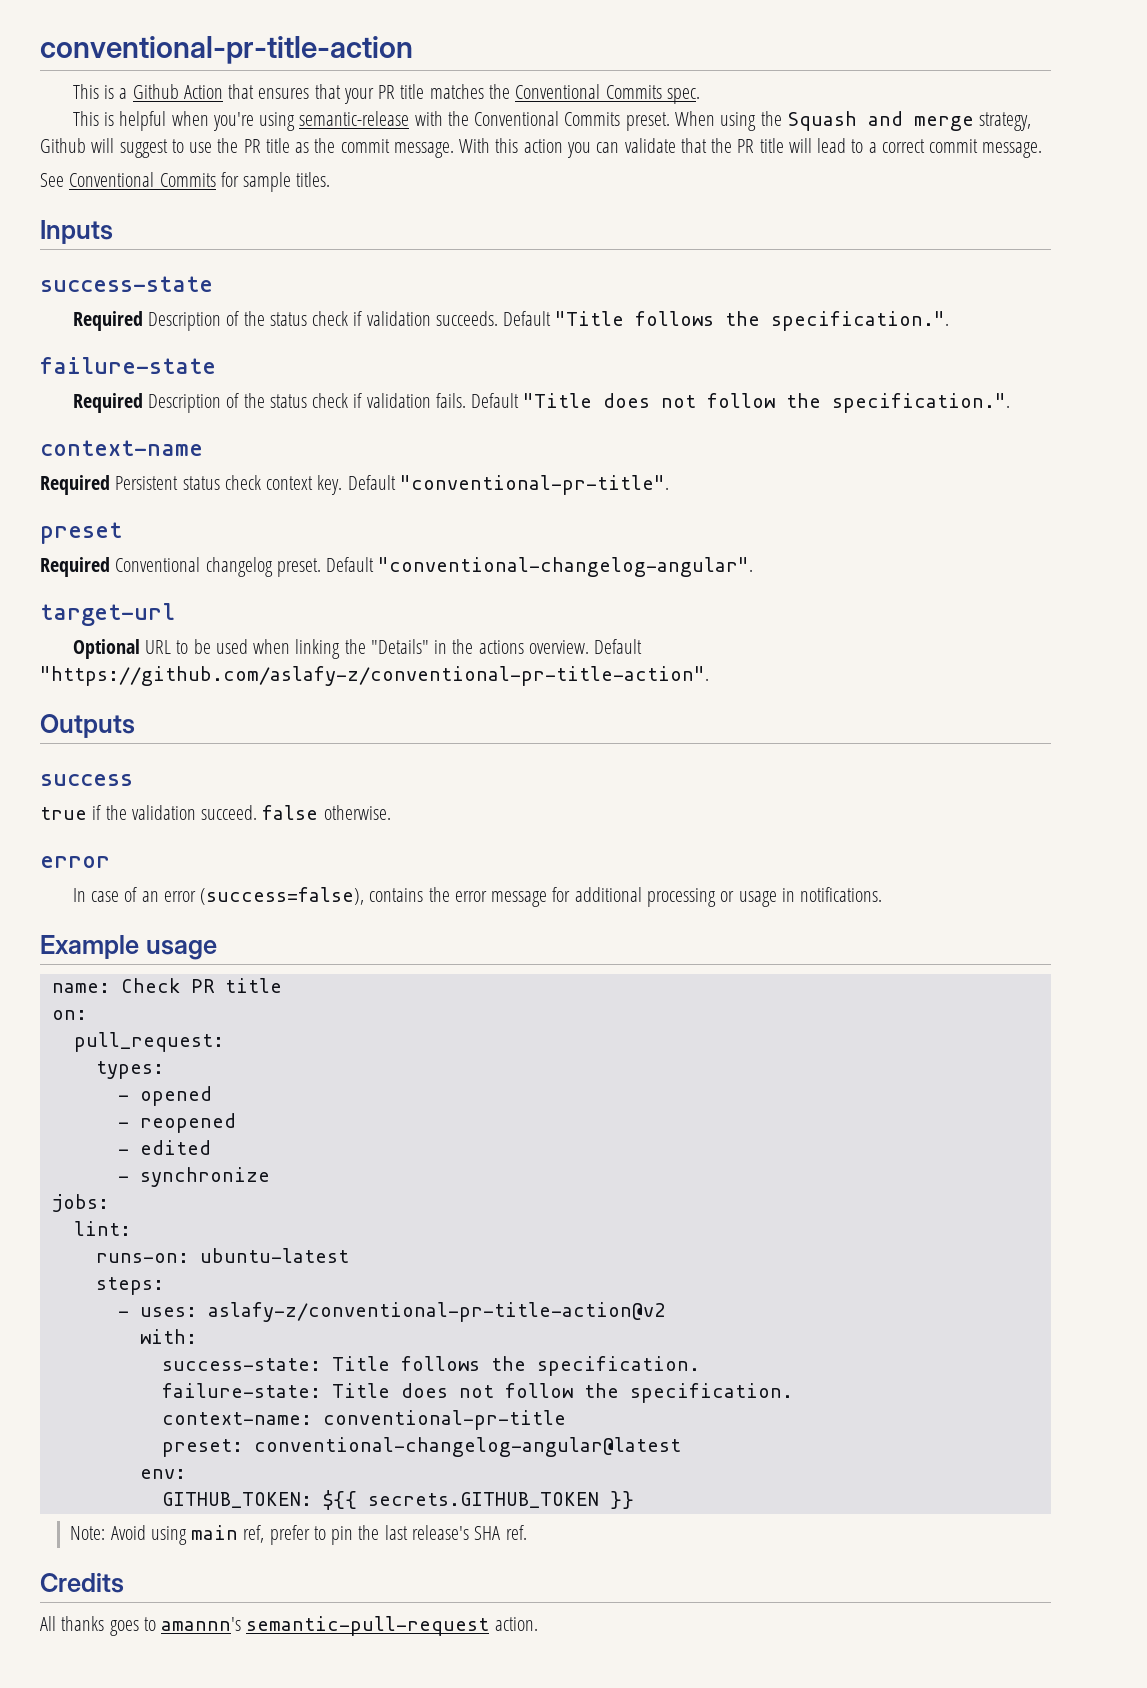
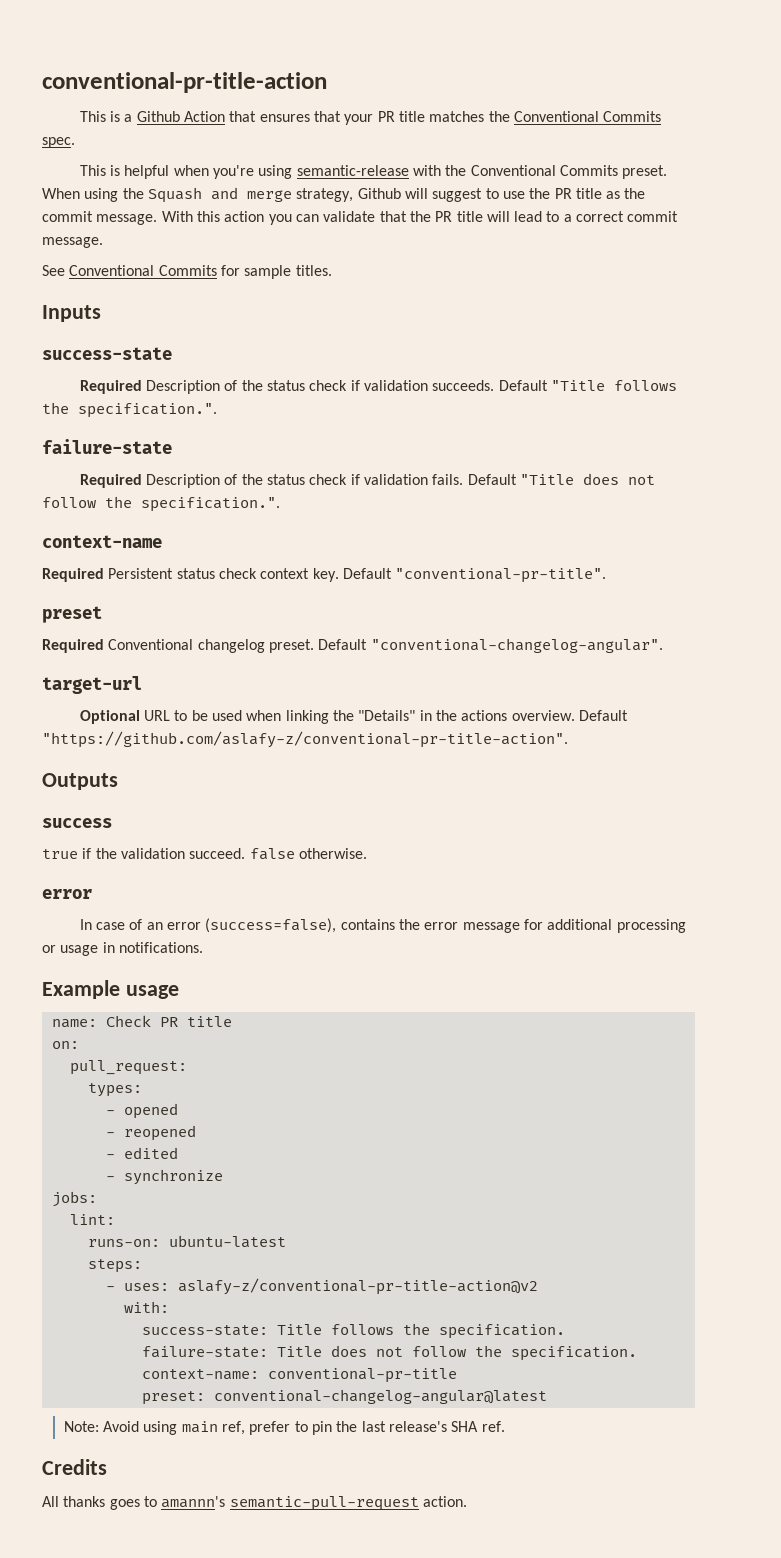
- env:
- GITHUB_TOKEN: ${{ secrets.GITHUB_TOKEN }}

